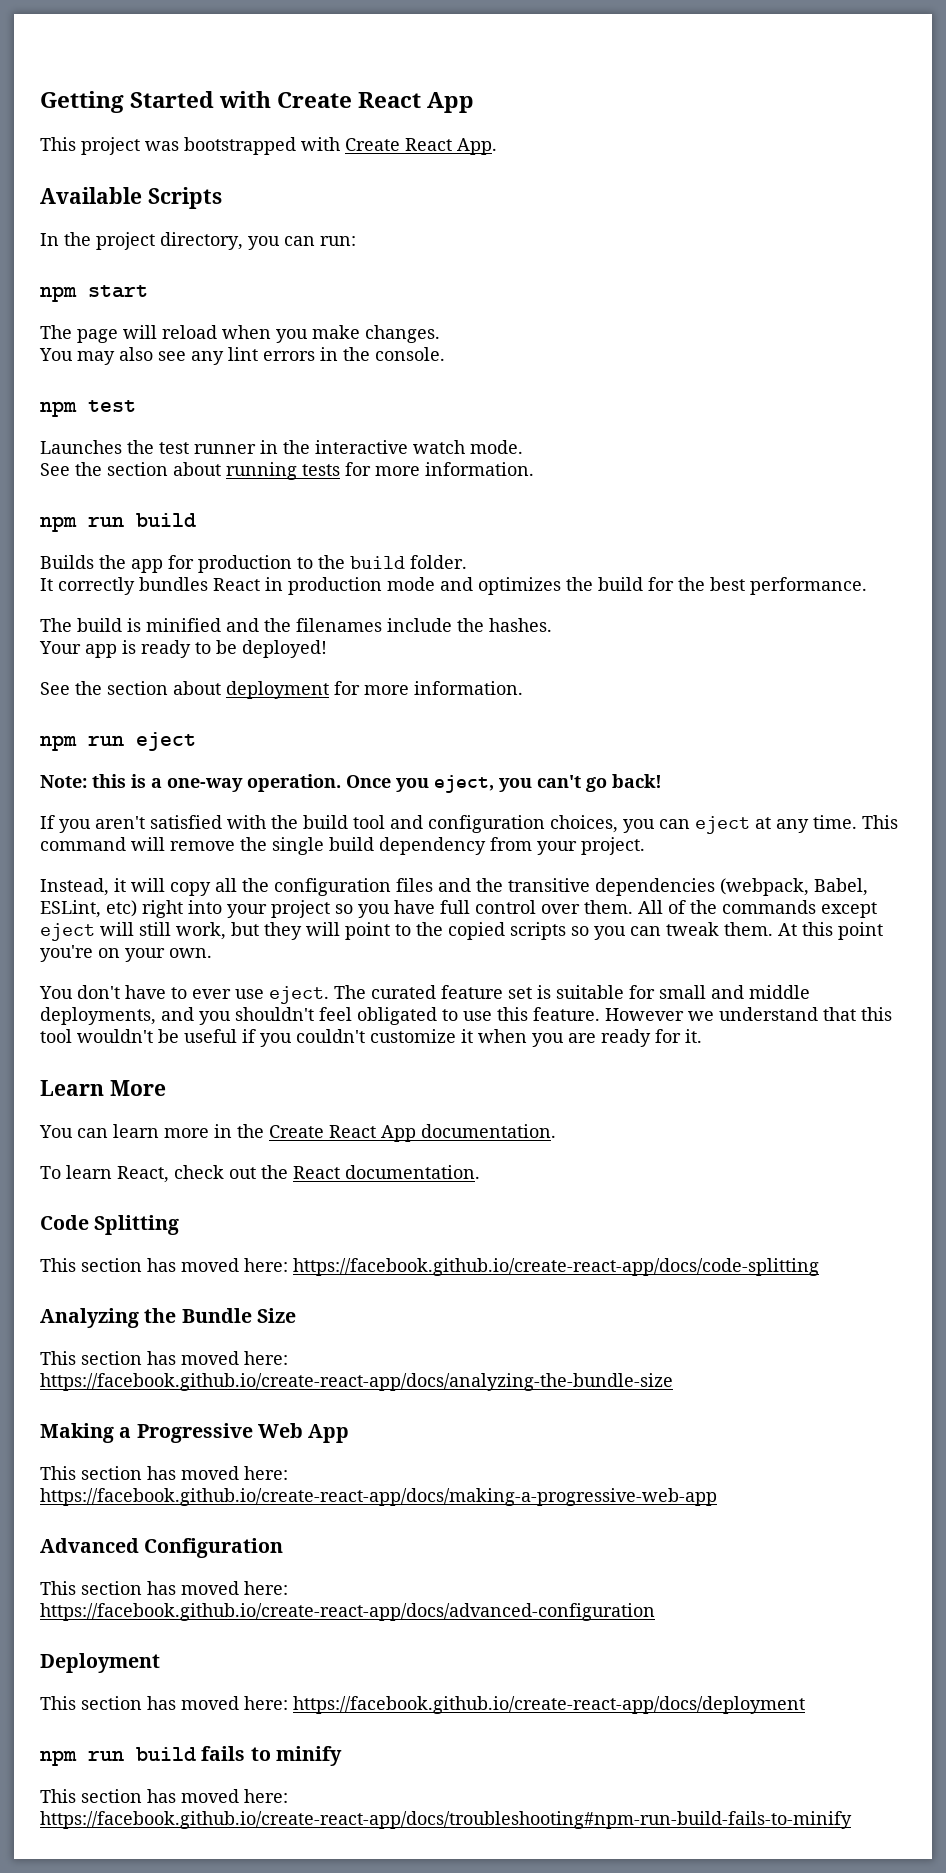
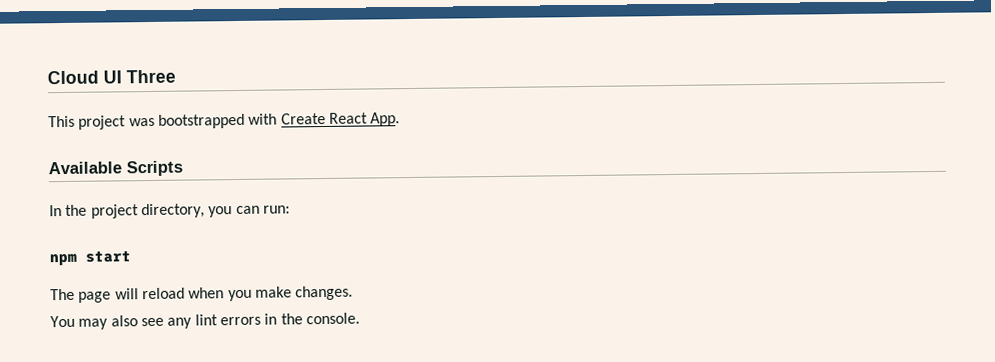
- Getting Started with Create React App
+ Cloud UI Three
- npm test
- Launches the test runner in the interactive watch mode.
- See the section about running tests for more information.
- npm run build
- Builds the app for production to the build folder.
- It correctly bundles React in production mode and optimizes the build for the best performance.
- The build is minified and the filenames include the hashes.
- Your app is ready to be deployed!
- See the section about deployment for more information.
- npm run eject
- Note: this is a one-way operation. Once you eject, you can't go back!
- If you aren't satisfied with the build tool and configuration choices, you can eject at any time. This command will remove the single build dependency from your project.
- Instead, it will copy all the configuration files and the transitive dependencies (webpack, Babel, ESLint, etc) right into your project so you have full control over them. All of the commands except eject will still work, but they will point to the copied scripts so you can tweak them. At this point you're on your own.
- You don't have to ever use eject. The curated feature set is suitable for small and middle deployments, and you shouldn't feel obligated to use this feature. However we understand that this tool wouldn't be useful if you couldn't customize it when you are ready for it.
- Learn More
- You can learn more in the Create React App documentation.
- To learn React, check out the React documentation.
- Code Splitting
- This section has moved here: https://facebook.github.io/create-react-app/docs/code-splitting
- Analyzing the Bundle Size
- This section has moved here: https://facebook.github.io/create-react-app/docs/analyzing-the-bundle-size
- Making a Progressive Web App
- This section has moved here: https://facebook.github.io/create-react-app/docs/making-a-progressive-web-app
- Advanced Configuration
- This section has moved here: https://facebook.github.io/create-react-app/docs/advanced-configuration
- Deployment
- This section has moved here: https://facebook.github.io/create-react-app/docs/deployment
- npm run build fails to minify
- This section has moved here: https://facebook.github.io/create-react-app/docs/troubleshooting#npm-run-build-fails-to-minify

